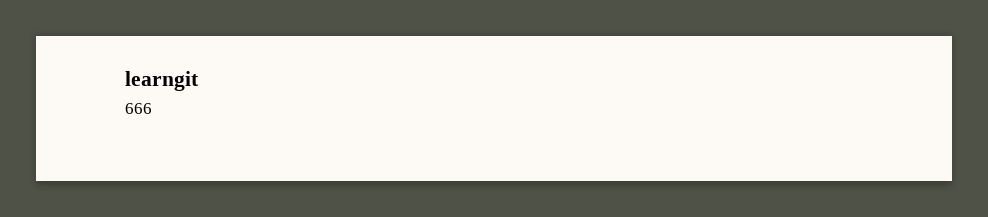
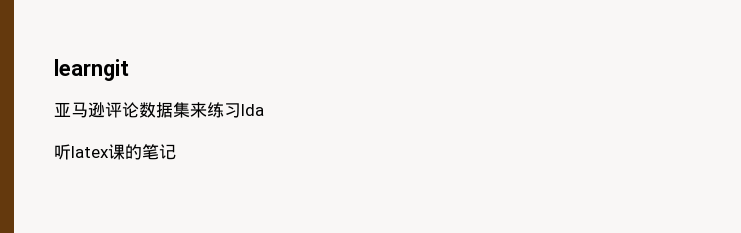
- 666
+ 亚马逊评论数据集来练习lda
+ 听latex课的笔记

